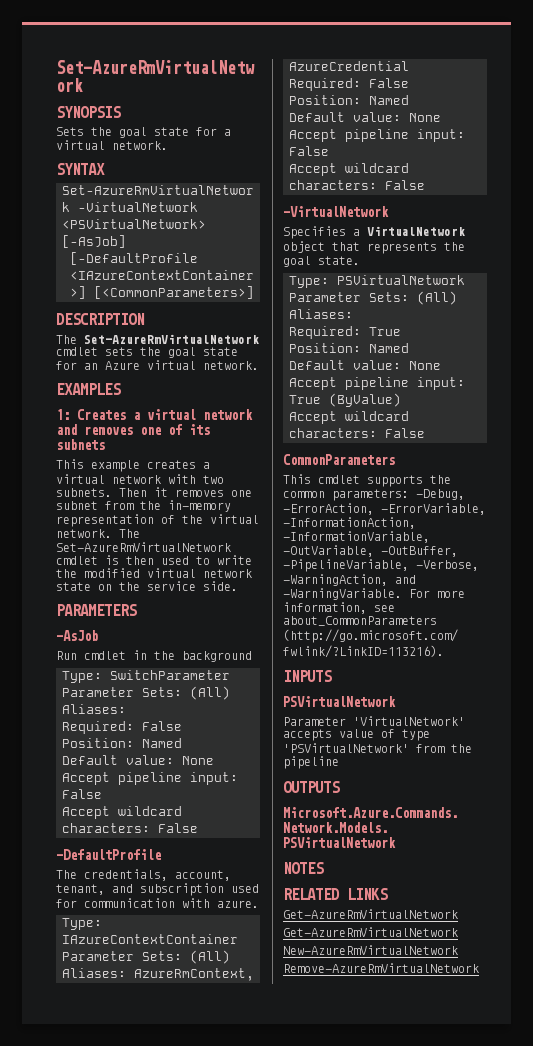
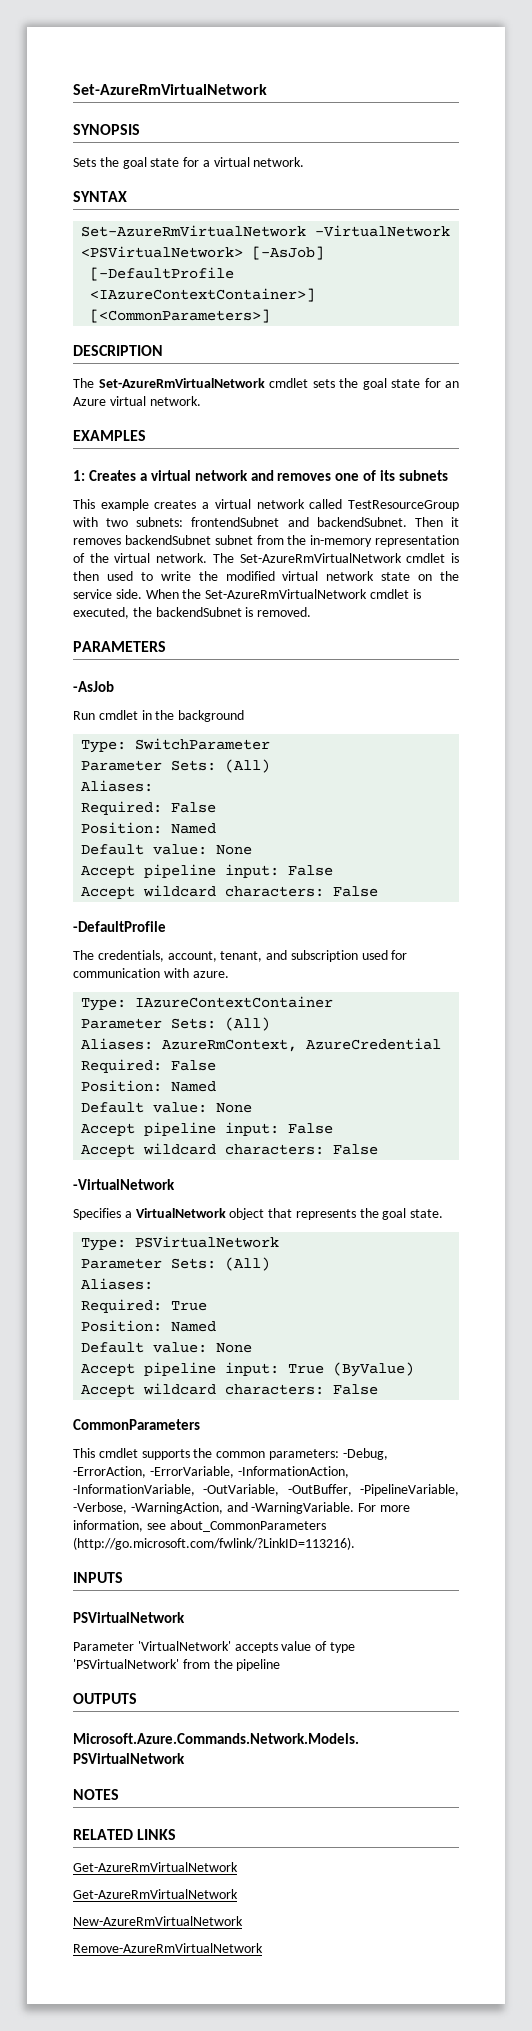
- This example creates a virtual network with two subnets.
+ This example creates a virtual network called TestResourceGroup with two subnets: frontendSubnet and backendSubnet.
- Then it removes one subnet from the in-memory representation of the virtual network.
+ Then it removes backendSubnet subnet from the in-memory representation of the virtual network.
+ When the Set-AzureRmVirtualNetwork cmdlet is executed, the backendSubnet is removed.

